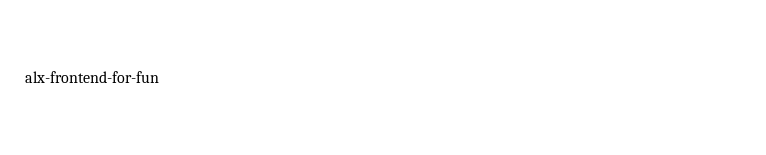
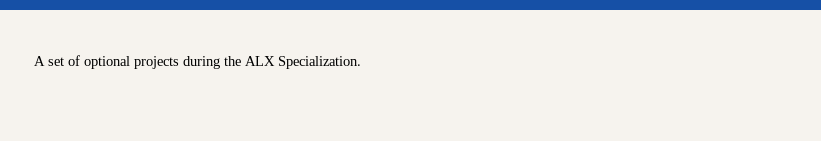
- alx-frontend-for-fun
+ A set of optional projects during the ALX Specialization.

